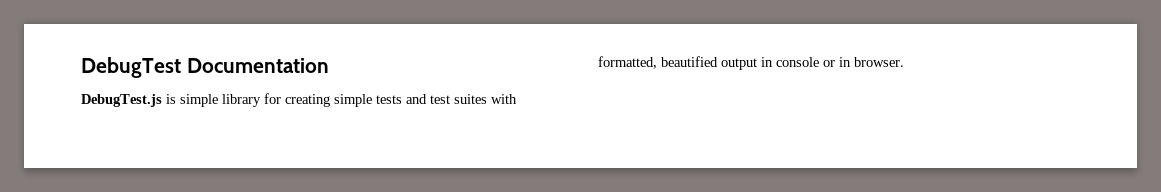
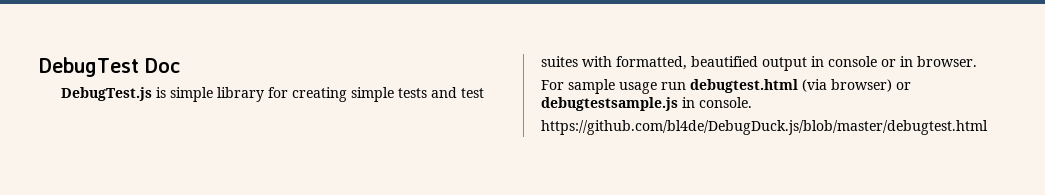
- DebugTest Documentation
+ DebugTest Doc
+ For sample usage run debugtest.html (via browser) or debugtestsample.js in console.
+ https://github.com/bl4de/DebugDuck.js/blob/master/debugtest.html

